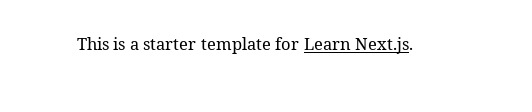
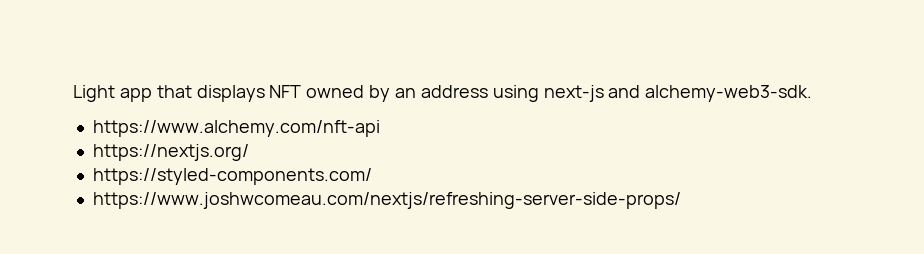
- This is a starter template for Learn Next.js.
+ Light app that displays NFT owned by an address using next-js and alchemy-web3-sdk.
+ https://www.alchemy.com/nft-api
+ https://nextjs.org/
+ https://styled-components.com/
+ https://www.joshwcomeau.com/nextjs/refreshing-server-side-props/

